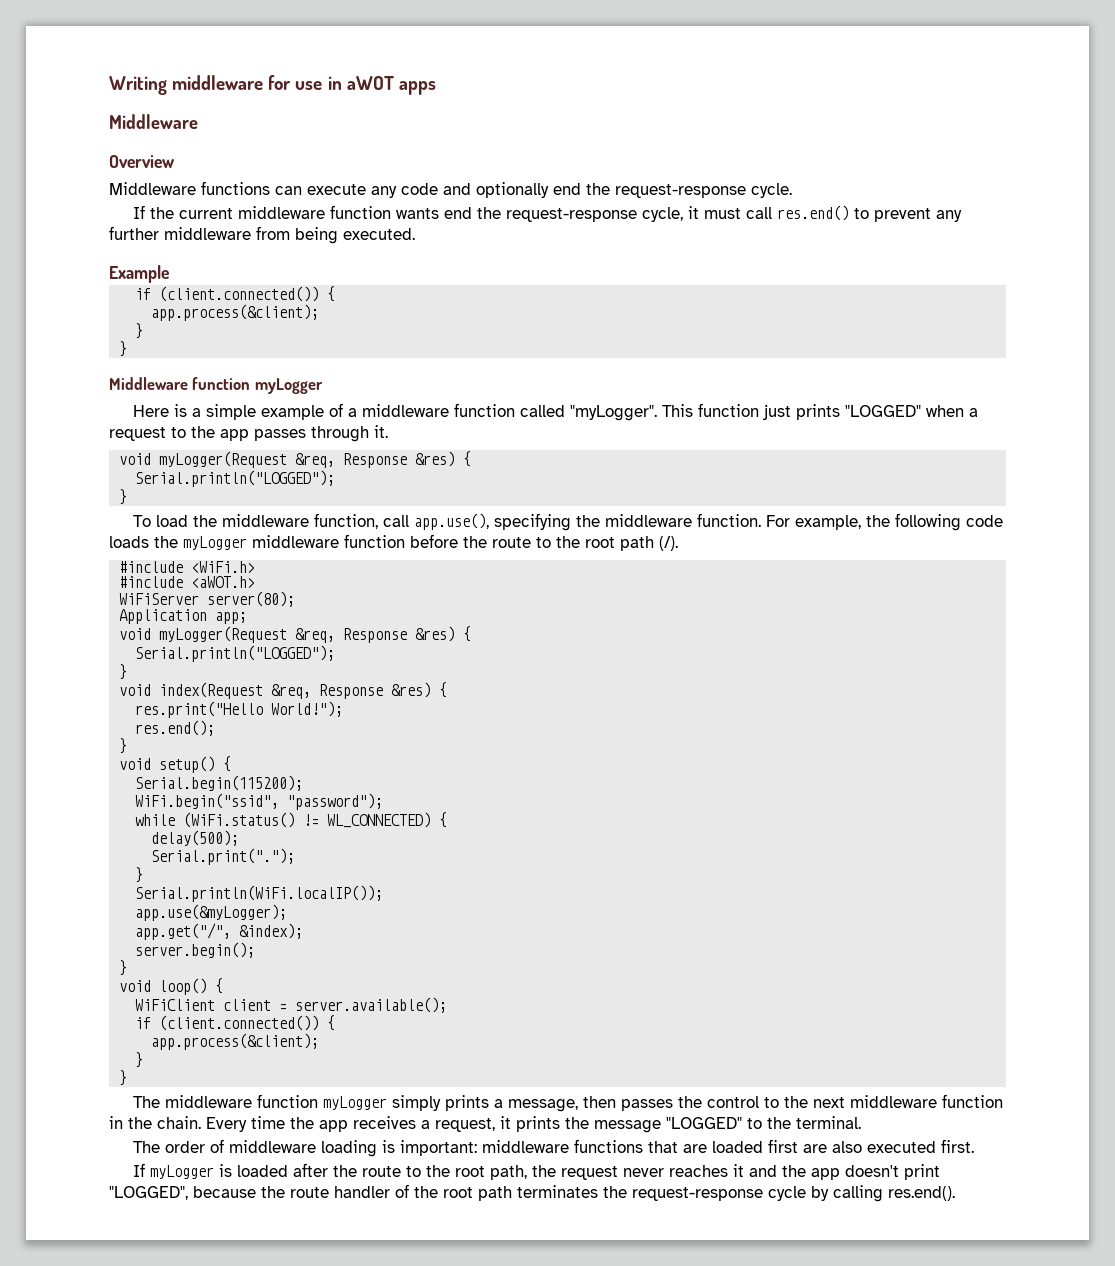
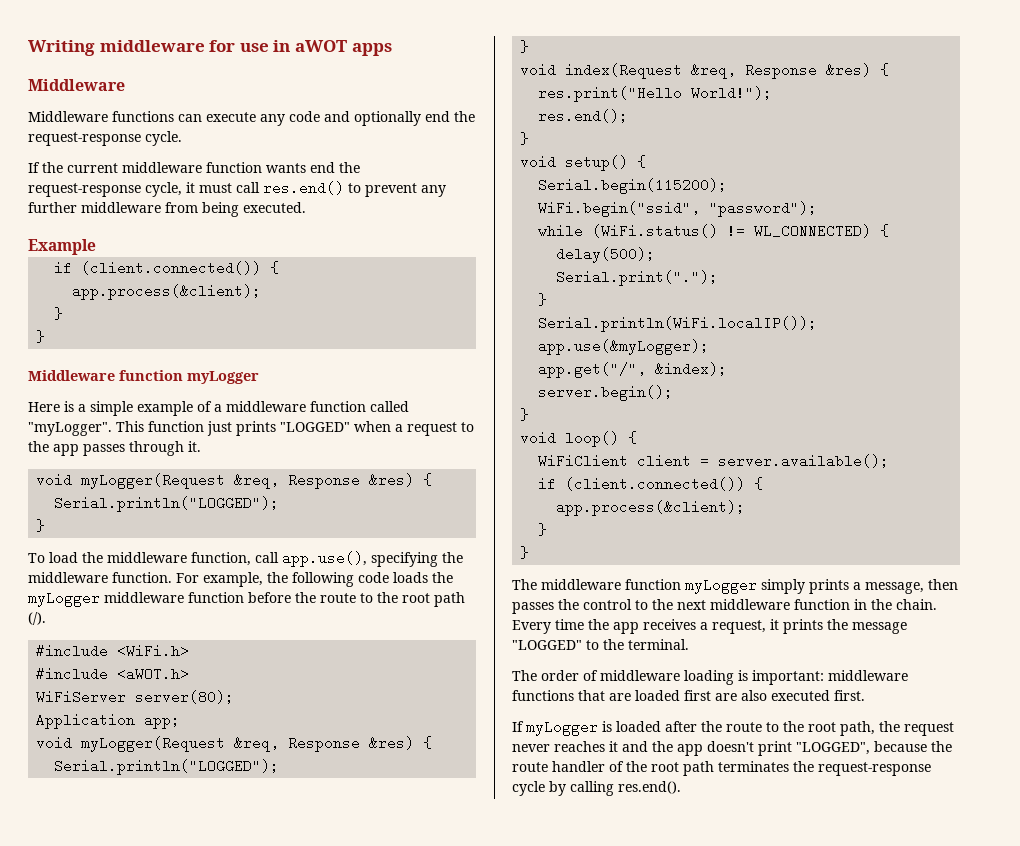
- Overview

